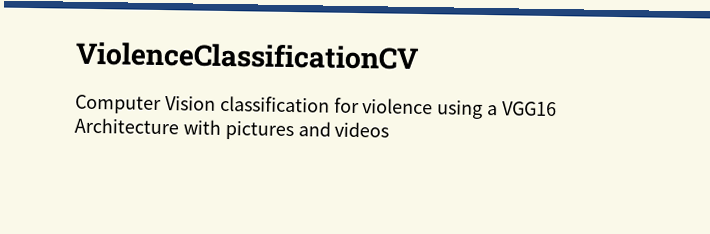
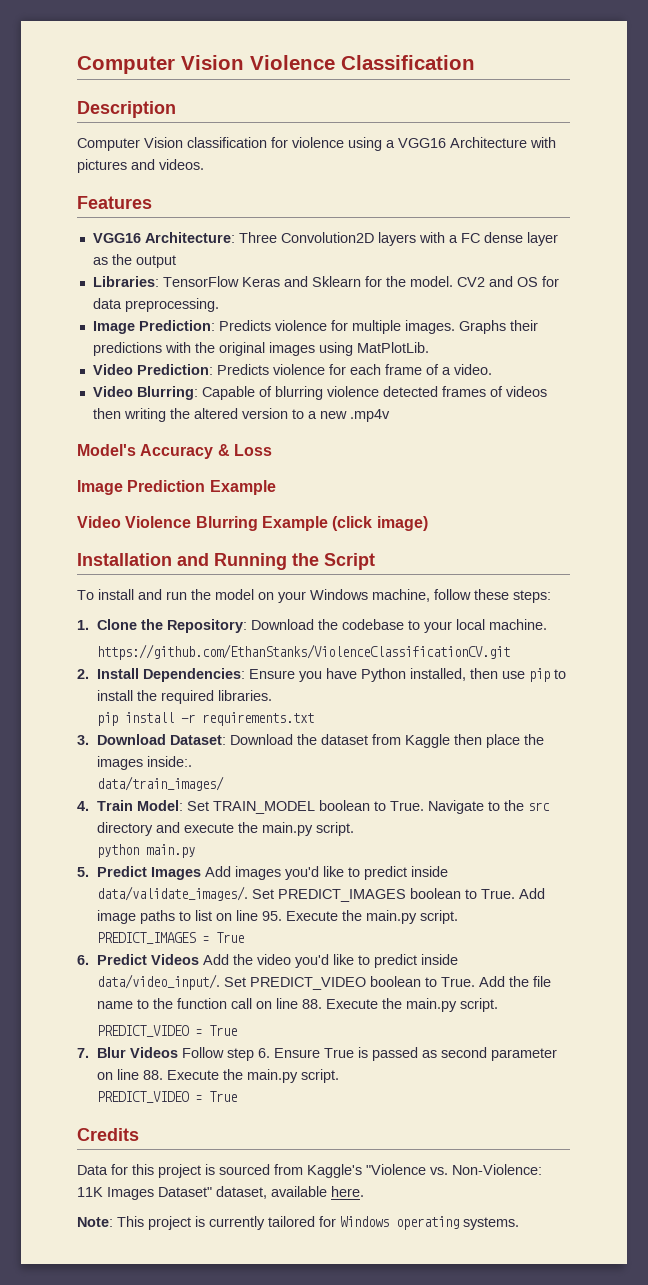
- ViolenceClassificationCV
+ Computer Vision Violence Classification
+ Description
- Computer Vision classification for violence using a VGG16 Architecture with pictures and videos
+ Computer Vision classification for violence using a VGG16 Architecture with pictures and videos.
+ Features
+ VGG16 Architecture: Three Convolution2D layers with a FC dense layer as the output
+ Libraries: TensorFlow Keras and Sklearn for the model. CV2 and OS for data preprocessing.
+ Image Prediction: Predicts violence for multiple images. Graphs their predictions with the original images using MatPlotLib.
+ Video Prediction: Predicts violence for each frame of a video.
+ Video Blurring: Capable of blurring violence detected frames of videos then writing the altered version to a new .mp4v
+ Model's Accuracy & Loss
+ Image Prediction Example
+ Video Violence Blurring Example (click image)
+ Installation and Running the Script
+ To install and run the model on your Windows machine, follow these steps:
+ 1. Clone the Repository: Download the codebase to your local machine.
+ https://github.com/EthanStanks/ViolenceClassificationCV.git
+ 2. Install Dependencies: Ensure you have Python installed, then use pip to install the required libraries.
+ pip install -r requirements.txt
+ 3. Download Dataset: Download the dataset from Kaggle then place the images inside:.
+ data/train_images/
+ 4. Train Model: Set TRAIN_MODEL boolean to True. Navigate to the src directory and execute the main.py script.
+ python main.py
+ 5. Predict Images Add images you'd like to predict inside data/validate_images/. Set PREDICT_IMAGES boolean to True. Add image paths to list on line 95. Execute the main.py script.
+ PREDICT_IMAGES = True
+ 6. Predict Videos Add the video you'd like to predict inside data/video_input/. Set PREDICT_VIDEO boolean to True. Add the file name to the function call on line 88. Execute the main.py script.
+ PREDICT_VIDEO = True
+ 7. Blur Videos Follow step 6. Ensure True is passed as second parameter on line 88. Execute the main.py script.
+ PREDICT_VIDEO = True
+ Credits
+ Data for this project is sourced from Kaggle's "Violence vs. Non-Violence: 11K Images Dataset" dataset, available here.
+ Note: This project is currently tailored for Windows operating systems.

